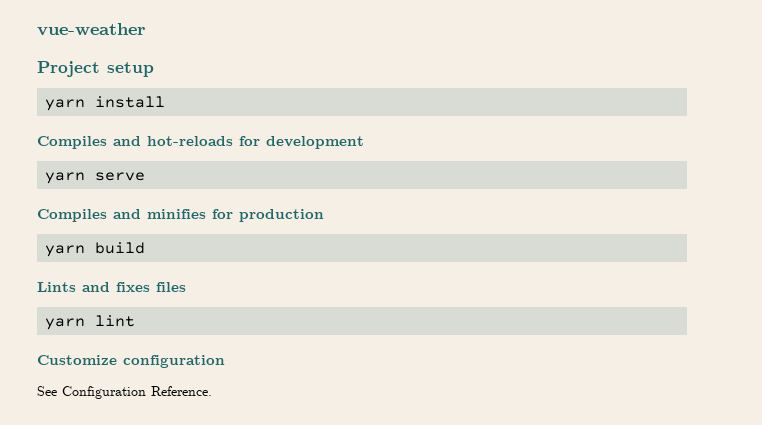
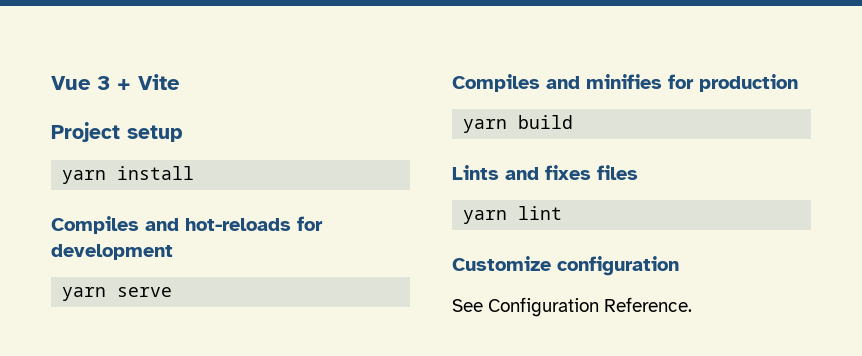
- vue-weather
+ Vue 3 + Vite

